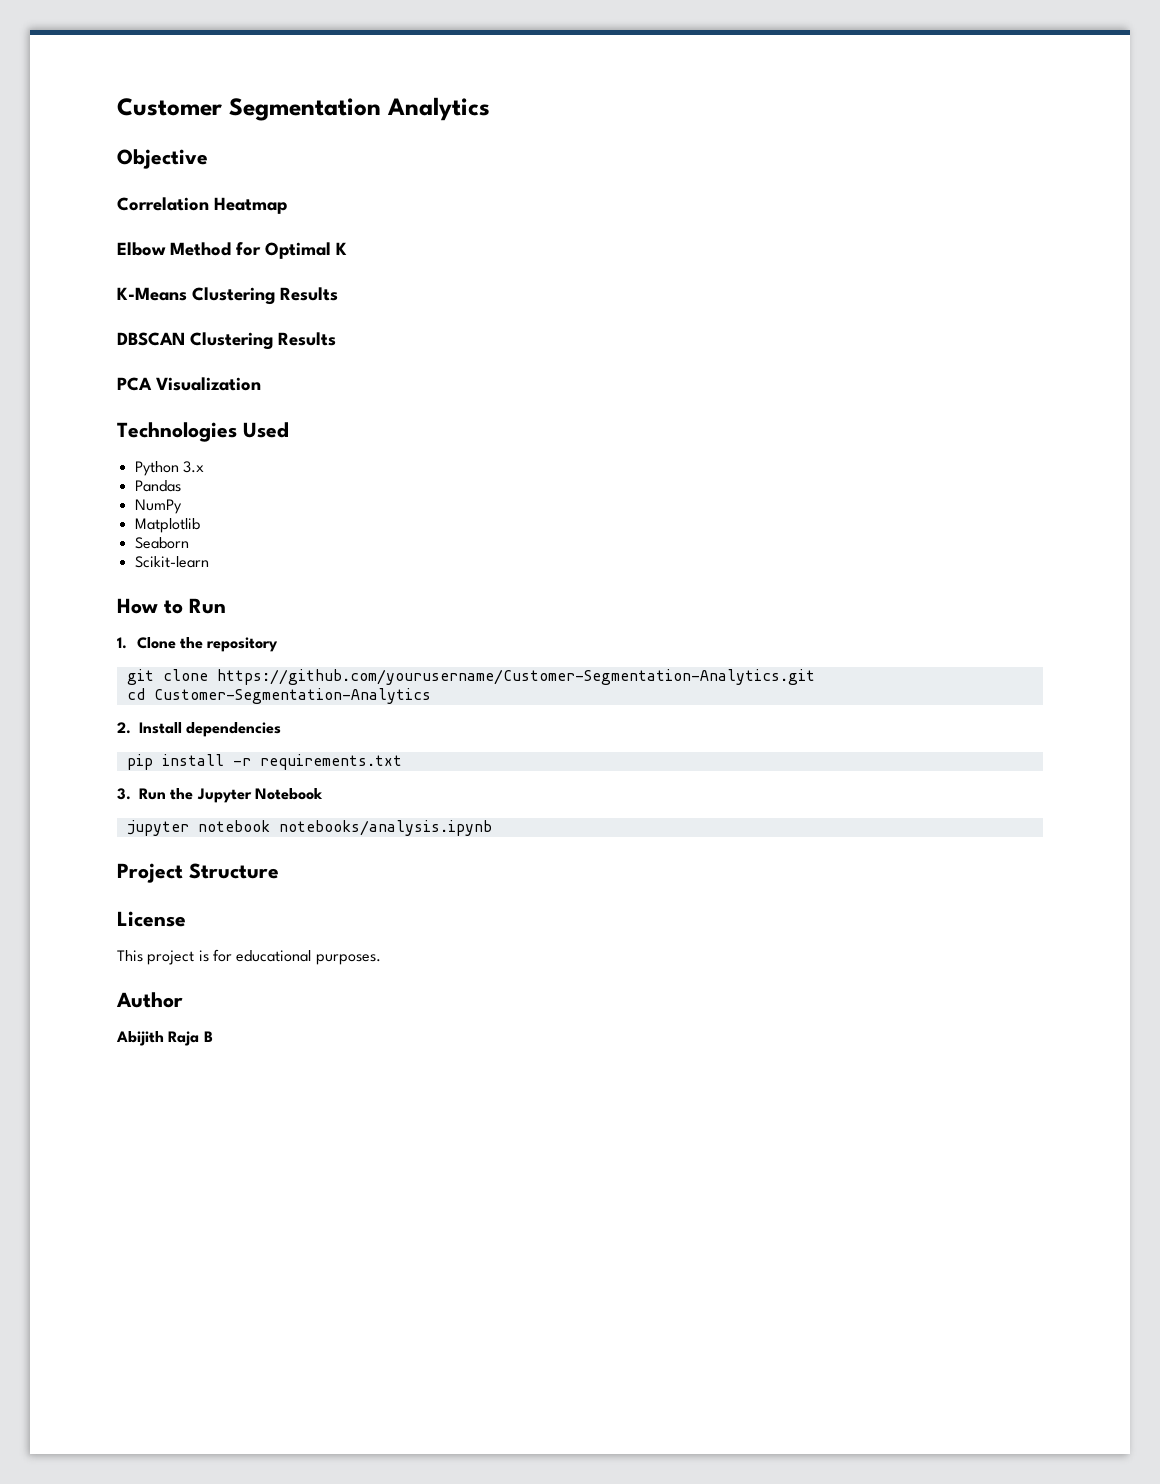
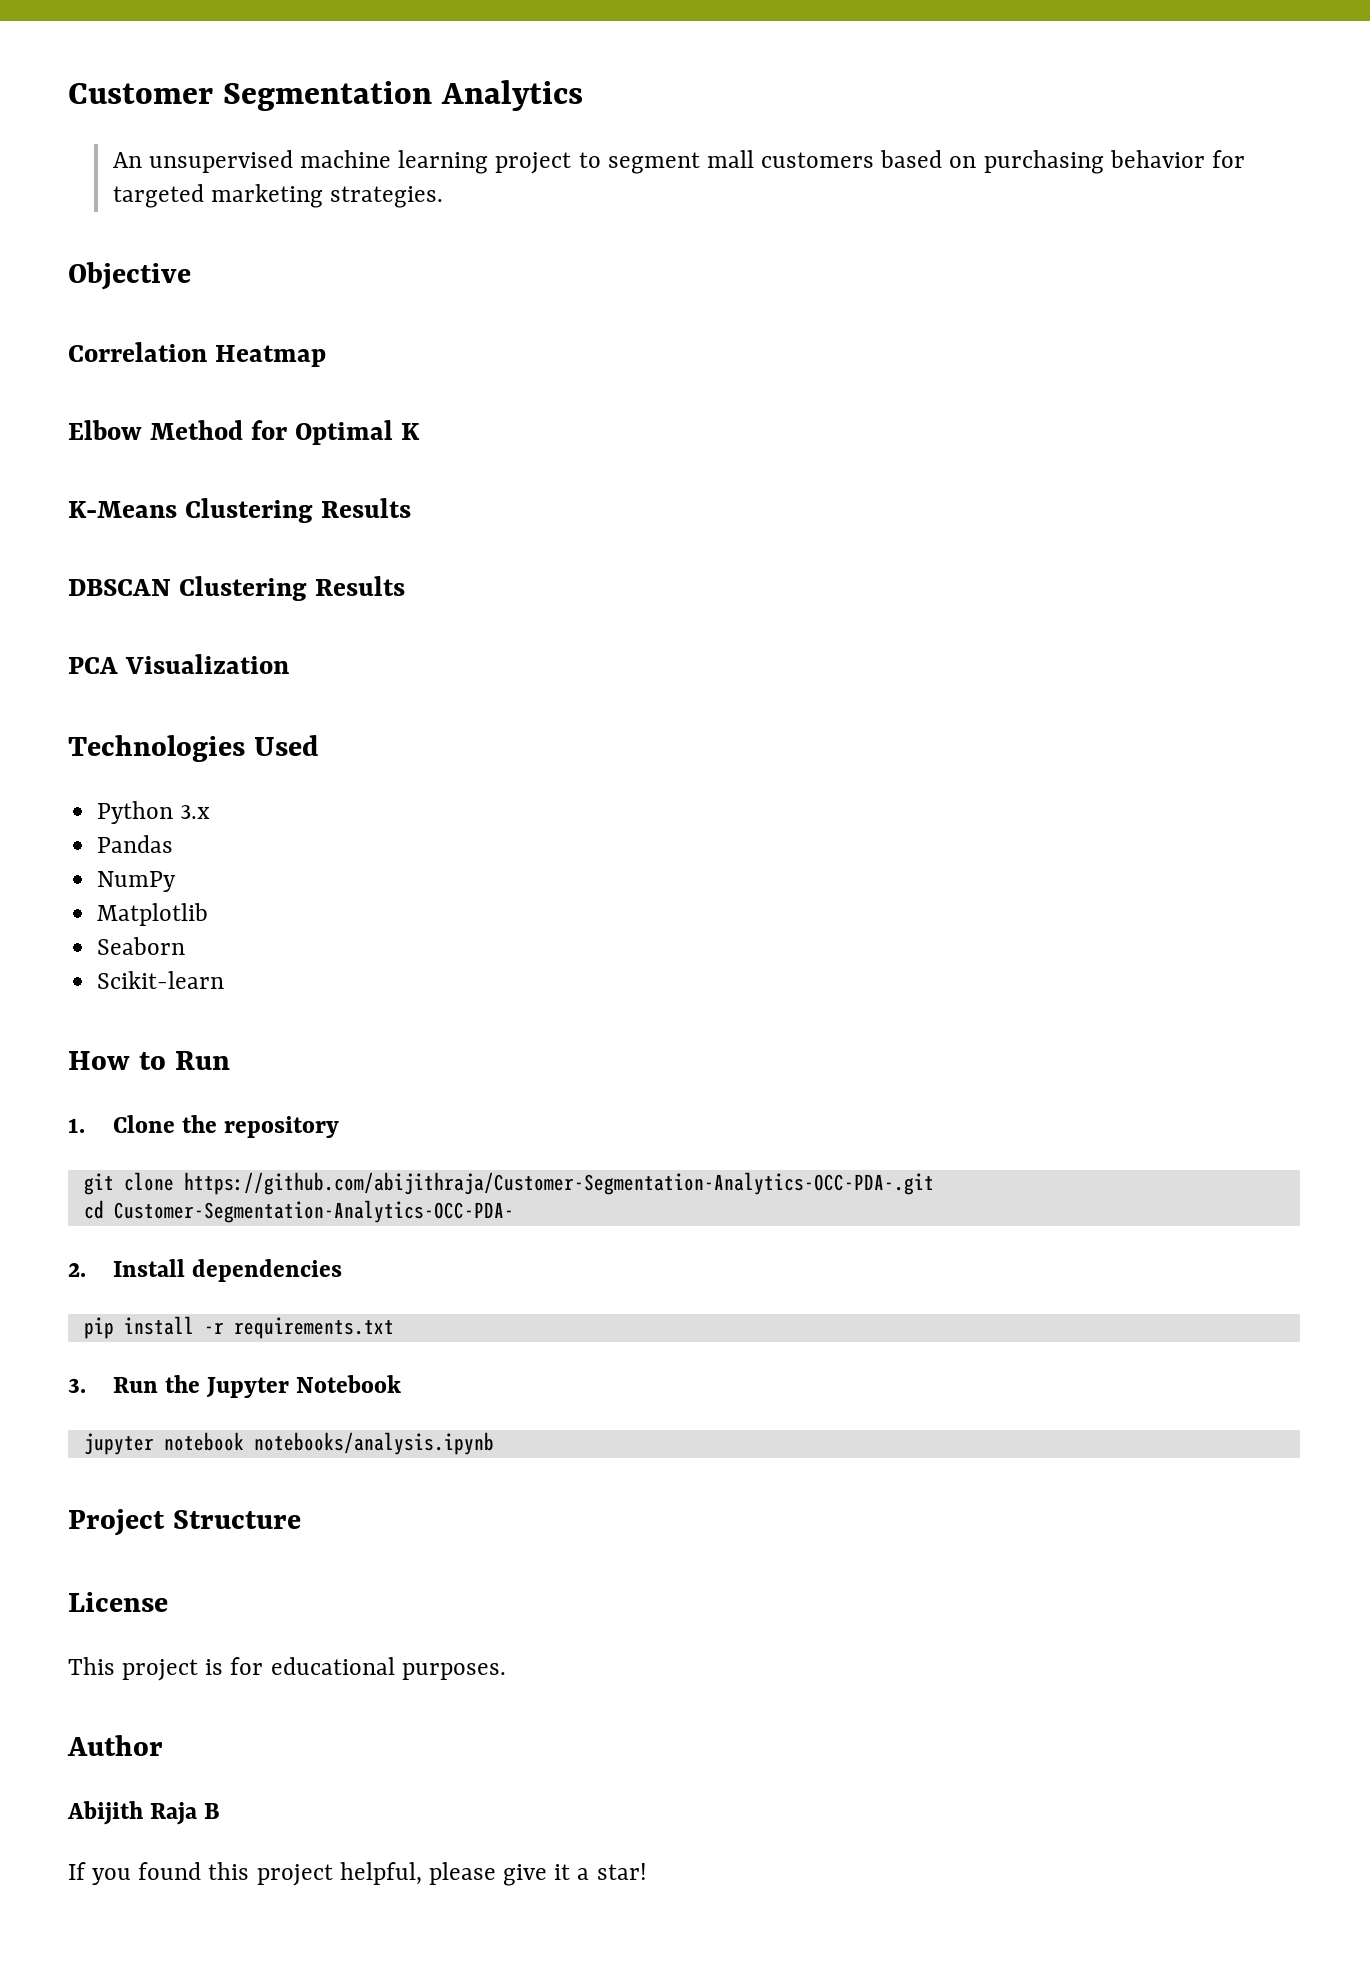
+ An unsupervised machine learning project to segment mall customers based on purchasing behavior for targeted marketing strategies.
- git clone https://github.com/yourusername/Customer-Segmentation-Analytics.git
+ git clone https://github.com/abijithraja/Customer-Segmentation-Analytics-OCC-PDA-.git
- cd Customer-Segmentation-Analytics
+ cd Customer-Segmentation-Analytics-OCC-PDA-
+ If you found this project helpful, please give it a star!

